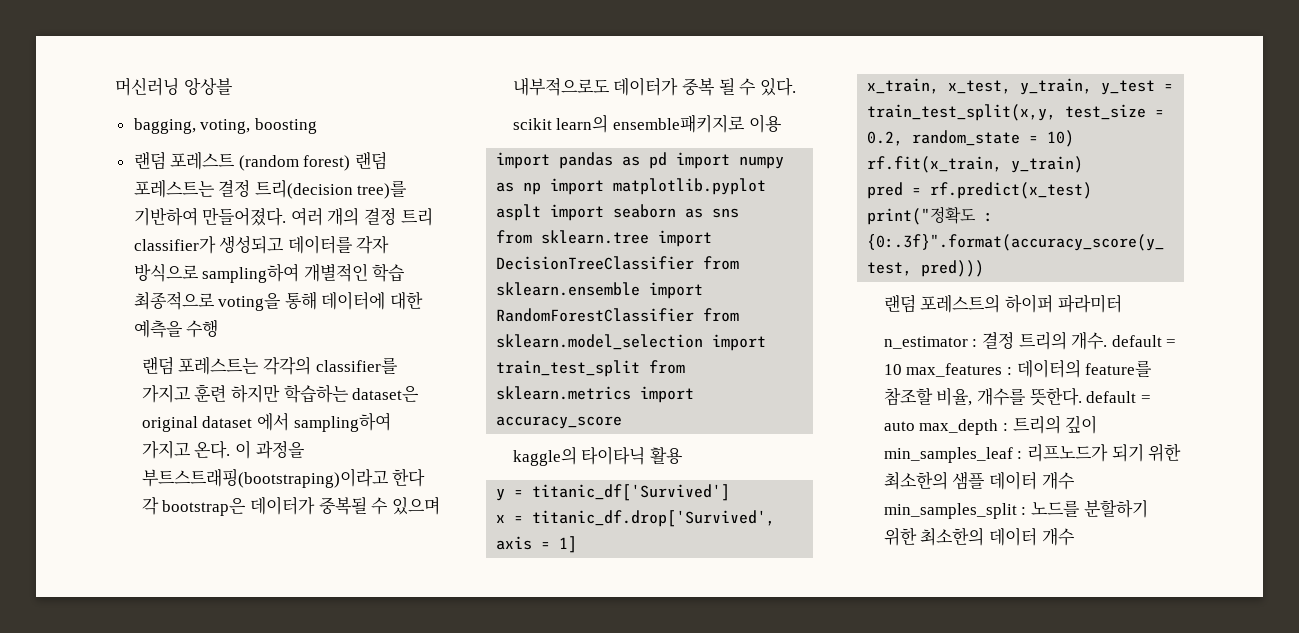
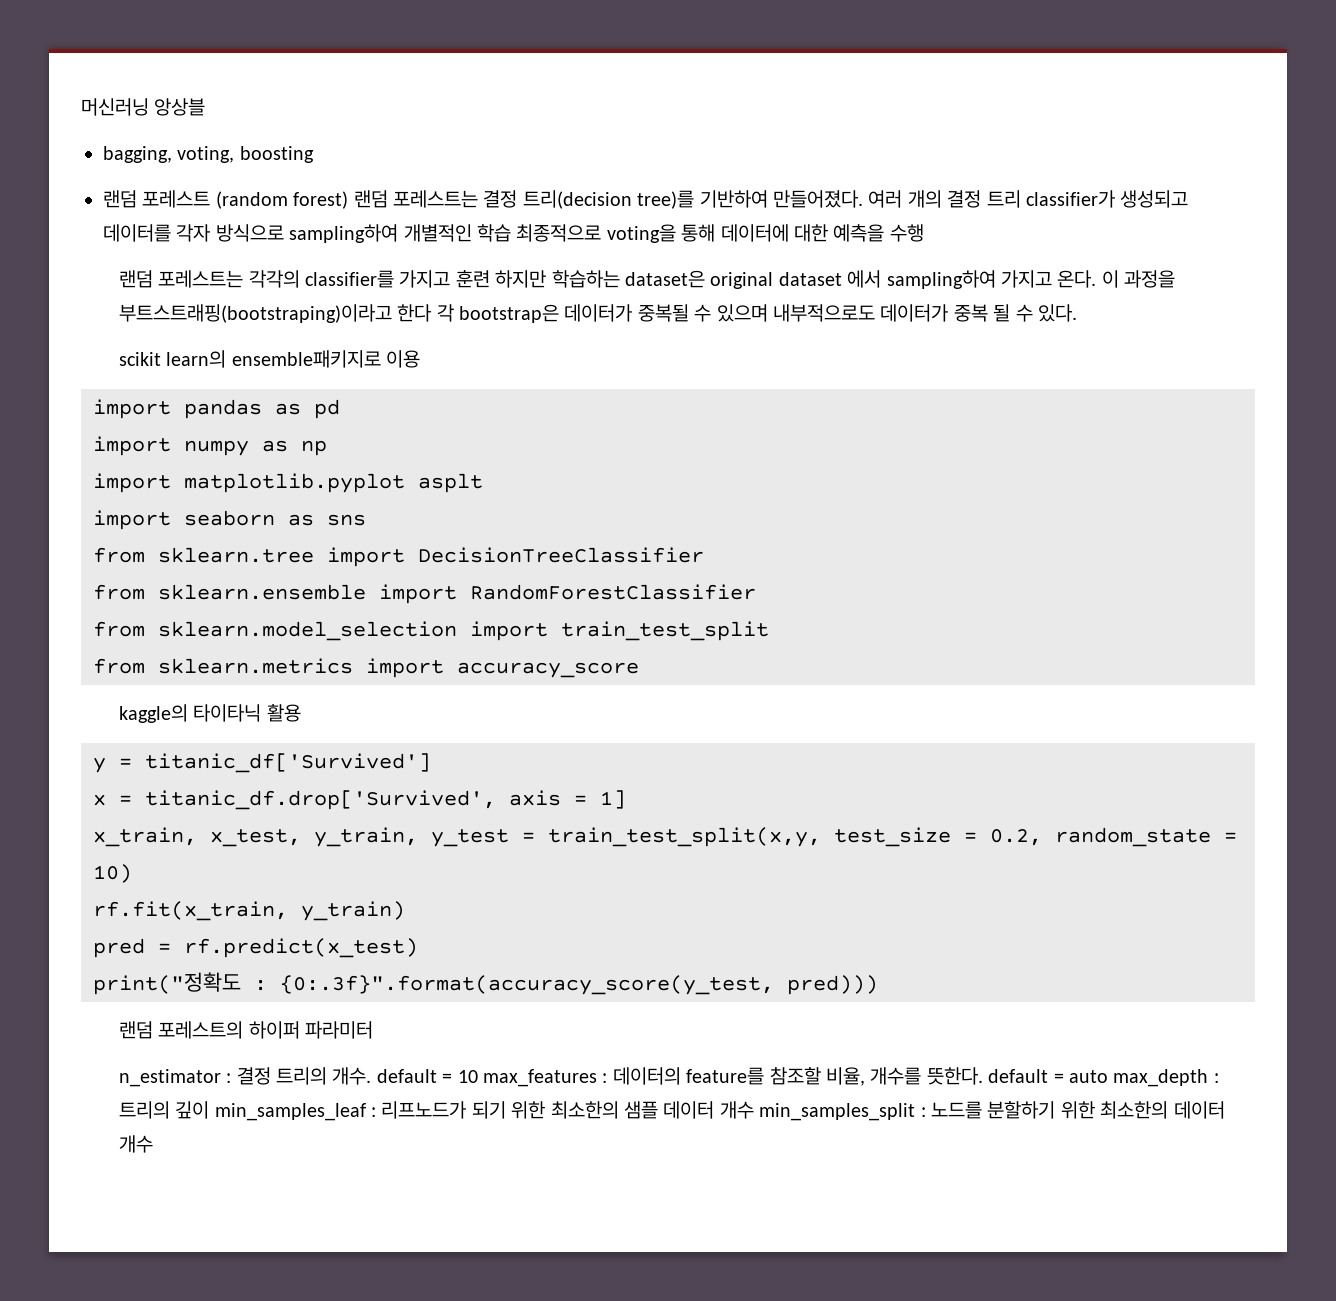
- import pandas as pd import numpy as np import matplotlib.pyplot asplt import seaborn as sns
+ import pandas as pd
+ import numpy as np
+ import matplotlib.pyplot asplt
+ import seaborn as sns
- from sklearn.tree import DecisionTreeClassifier from sklearn.ensemble import RandomForestClassifier from sklearn.model_selection import train_test_split from sklearn.metrics import accuracy_score
+ from sklearn.tree import DecisionTreeClassifier
+ from sklearn.ensemble import RandomForestClassifier
+ from sklearn.model_selection import train_test_split
+ from sklearn.metrics import accuracy_score

